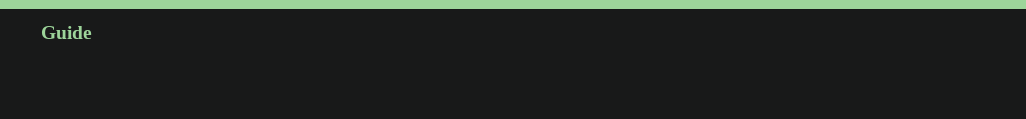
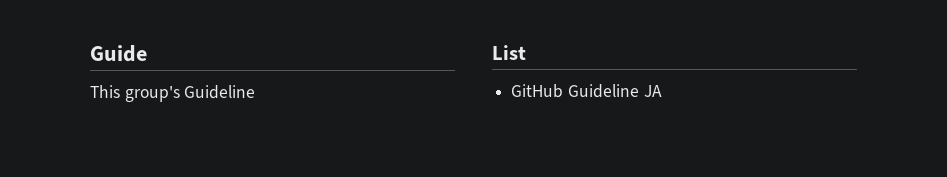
+ This group's Guideline
+ List
+ GitHub Guideline JA

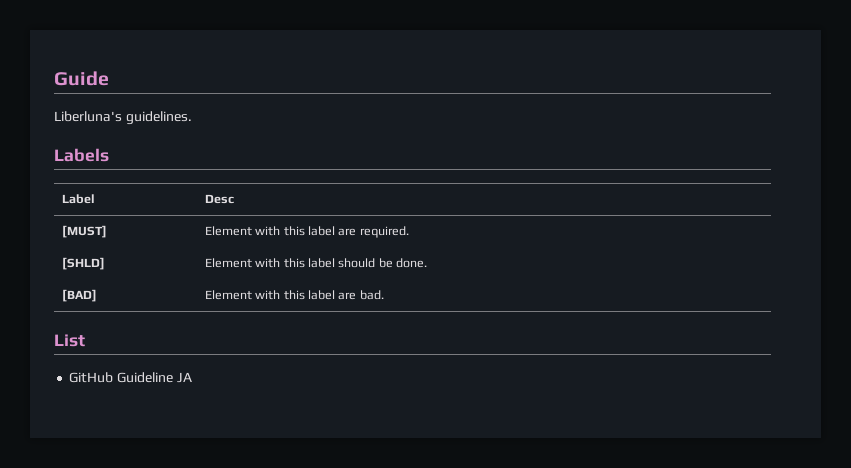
- This group's Guideline
+ Liberluna's guidelines.
+ Labels
+ Label | Desc
+ [MUST] | Element with this label are required.
+ [SHLD] | Element with this label should be done.
+ [BAD] | Element with this label are bad.

